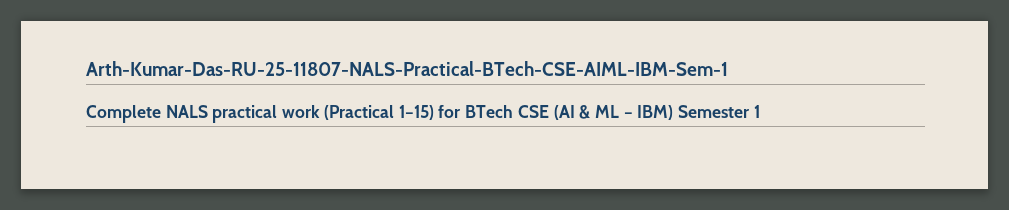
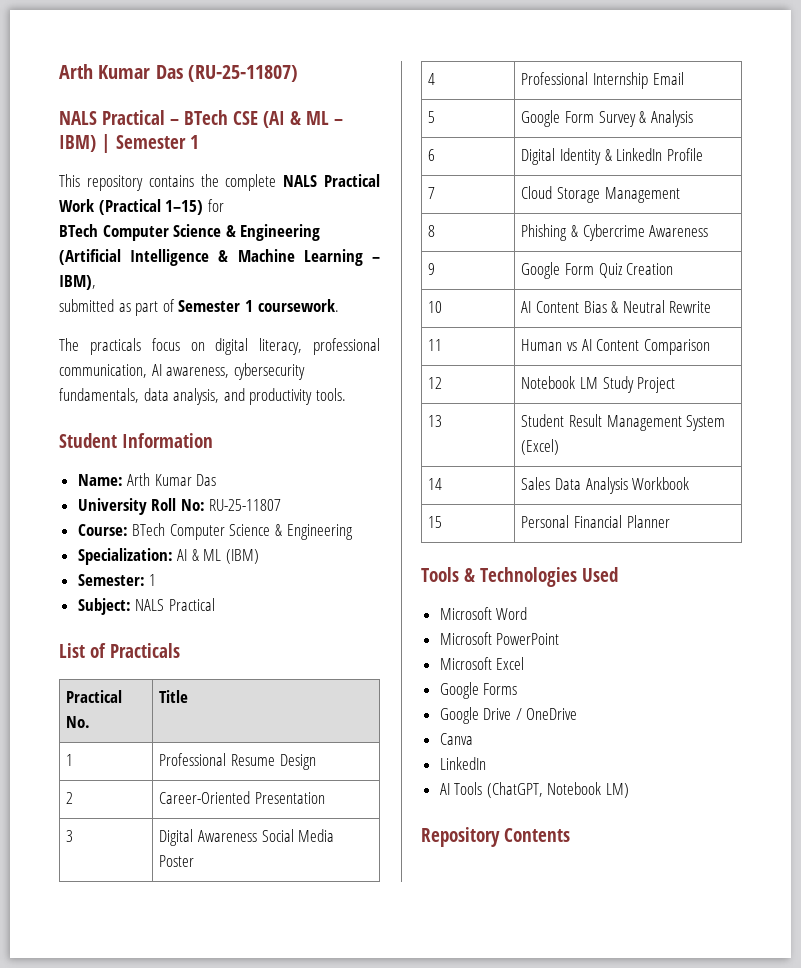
- Arth-Kumar-Das-RU-25-11807-NALS-Practical-BTech-CSE-AIML-IBM-Sem-1
- Complete NALS practical work (Practical 1–15) for BTech CSE (AI & ML – IBM) Semester 1
+ Arth Kumar Das (RU-25-11807)
+ NALS Practical – BTech CSE (AI & ML – IBM) | Semester 1
+ This repository contains the complete NALS Practical Work (Practical 1–15) for
+ BTech Computer Science & Engineering (Artificial Intelligence & Machine Learning – IBM),
+ submitted as part of Semester 1 coursework.
+ The practicals focus on digital literacy, professional communication, AI awareness, cybersecurity fundamentals, data analysis, and productivity tools.
+ Student Information
+ Name: Arth Kumar Das
+ University Roll No: RU-25-11807
+ Course: BTech Computer Science & Engineering
+ Specialization: AI & ML (IBM)
+ Semester: 1
+ Subject: NALS Practical
+ List of Practicals
+ Practical No. | Title
+ 1 | Professional Resume Design
+ 2 | Career-Oriented Presentation
+ 3 | Digital Awareness Social Media Poster
+ 4 | Professional Internship Email
+ 5 | Google Form Survey & Analysis
+ 6 | Digital Identity & LinkedIn Profile
+ 7 | Cloud Storage Management
+ 8 | Phishing & Cybercrime Awareness
+ 9 | Google Form Quiz Creation
+ 10 | AI Content Bias & Neutral Rewrite
+ 11 | Human vs AI Content Comparison
+ 12 | Notebook LM Study Project
+ 13 | Student Result Management System (Excel)
+ 14 | Sales Data Analysis Workbook
+ 15 | Personal Financial Planner
+ Tools & Technologies Used
+ Microsoft Word
+ Microsoft PowerPoint
+ Microsoft Excel
+ Google Forms
+ Google Drive / OneDrive
+ Canva
+ LinkedIn
+ AI Tools (ChatGPT, Notebook LM)
+ Repository Contents

